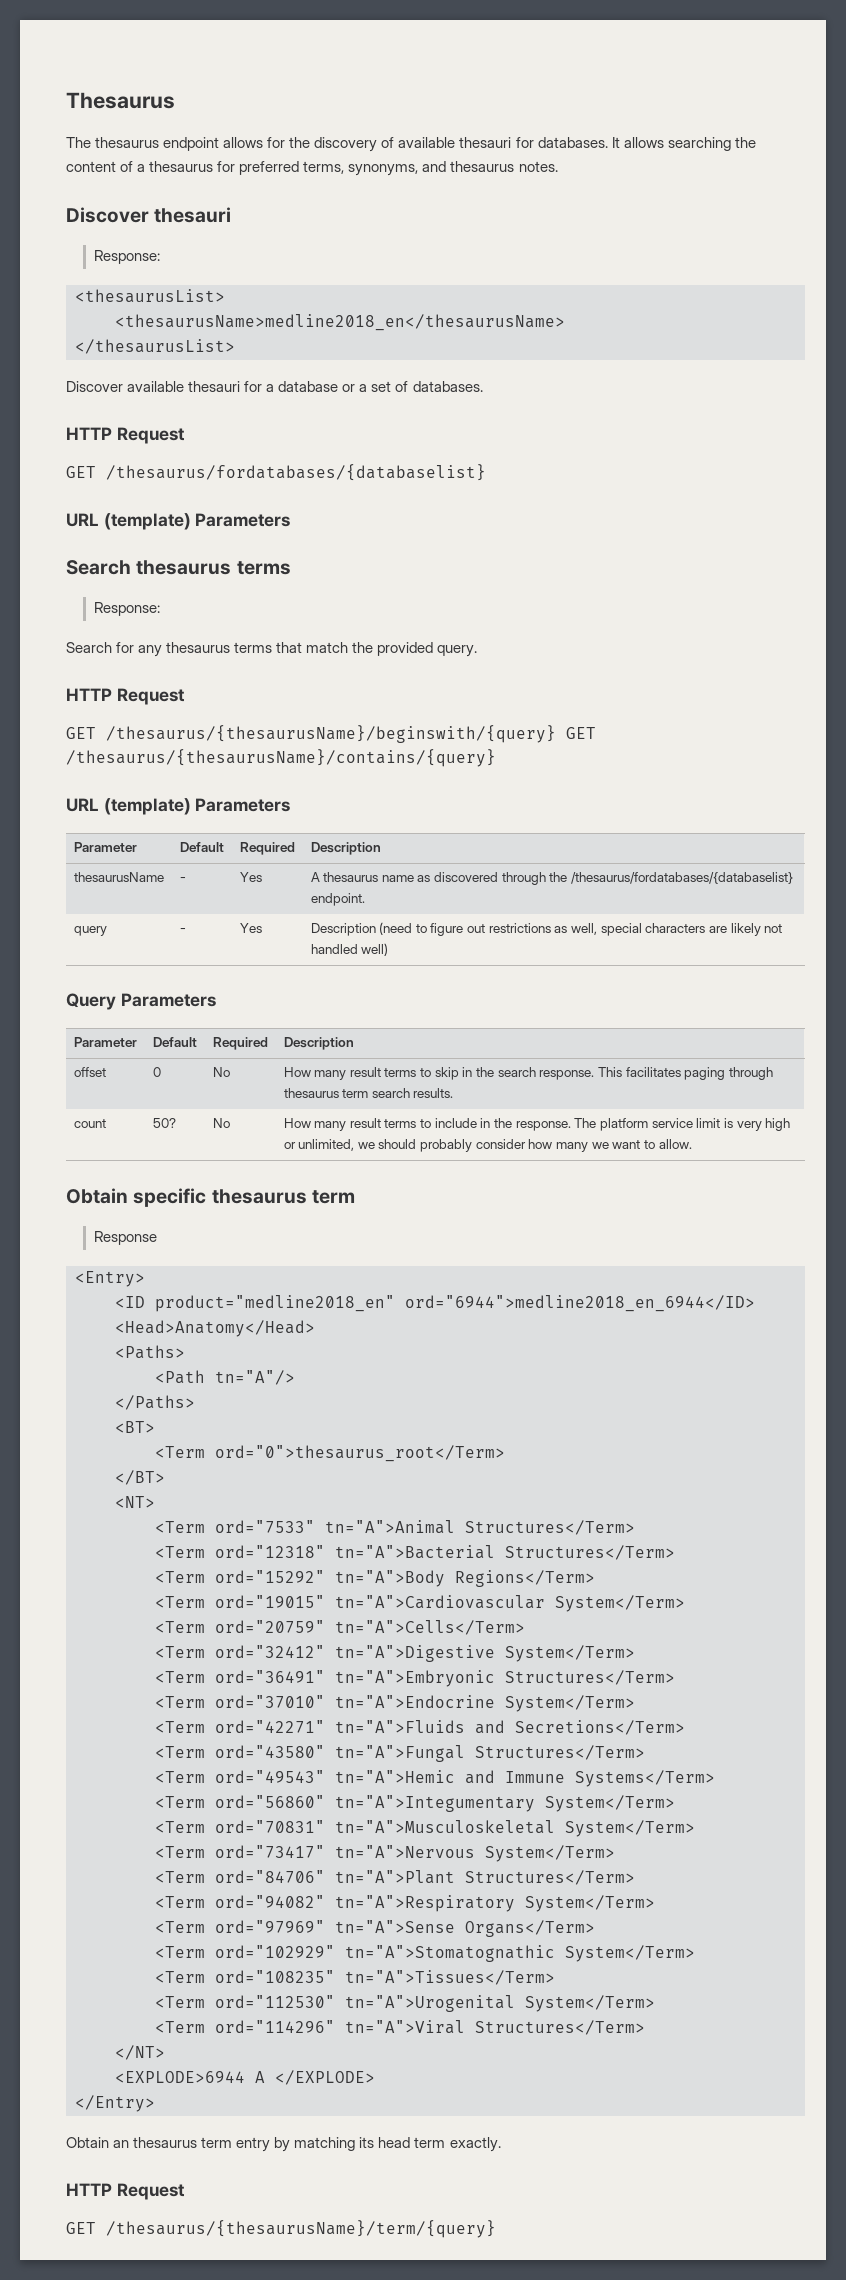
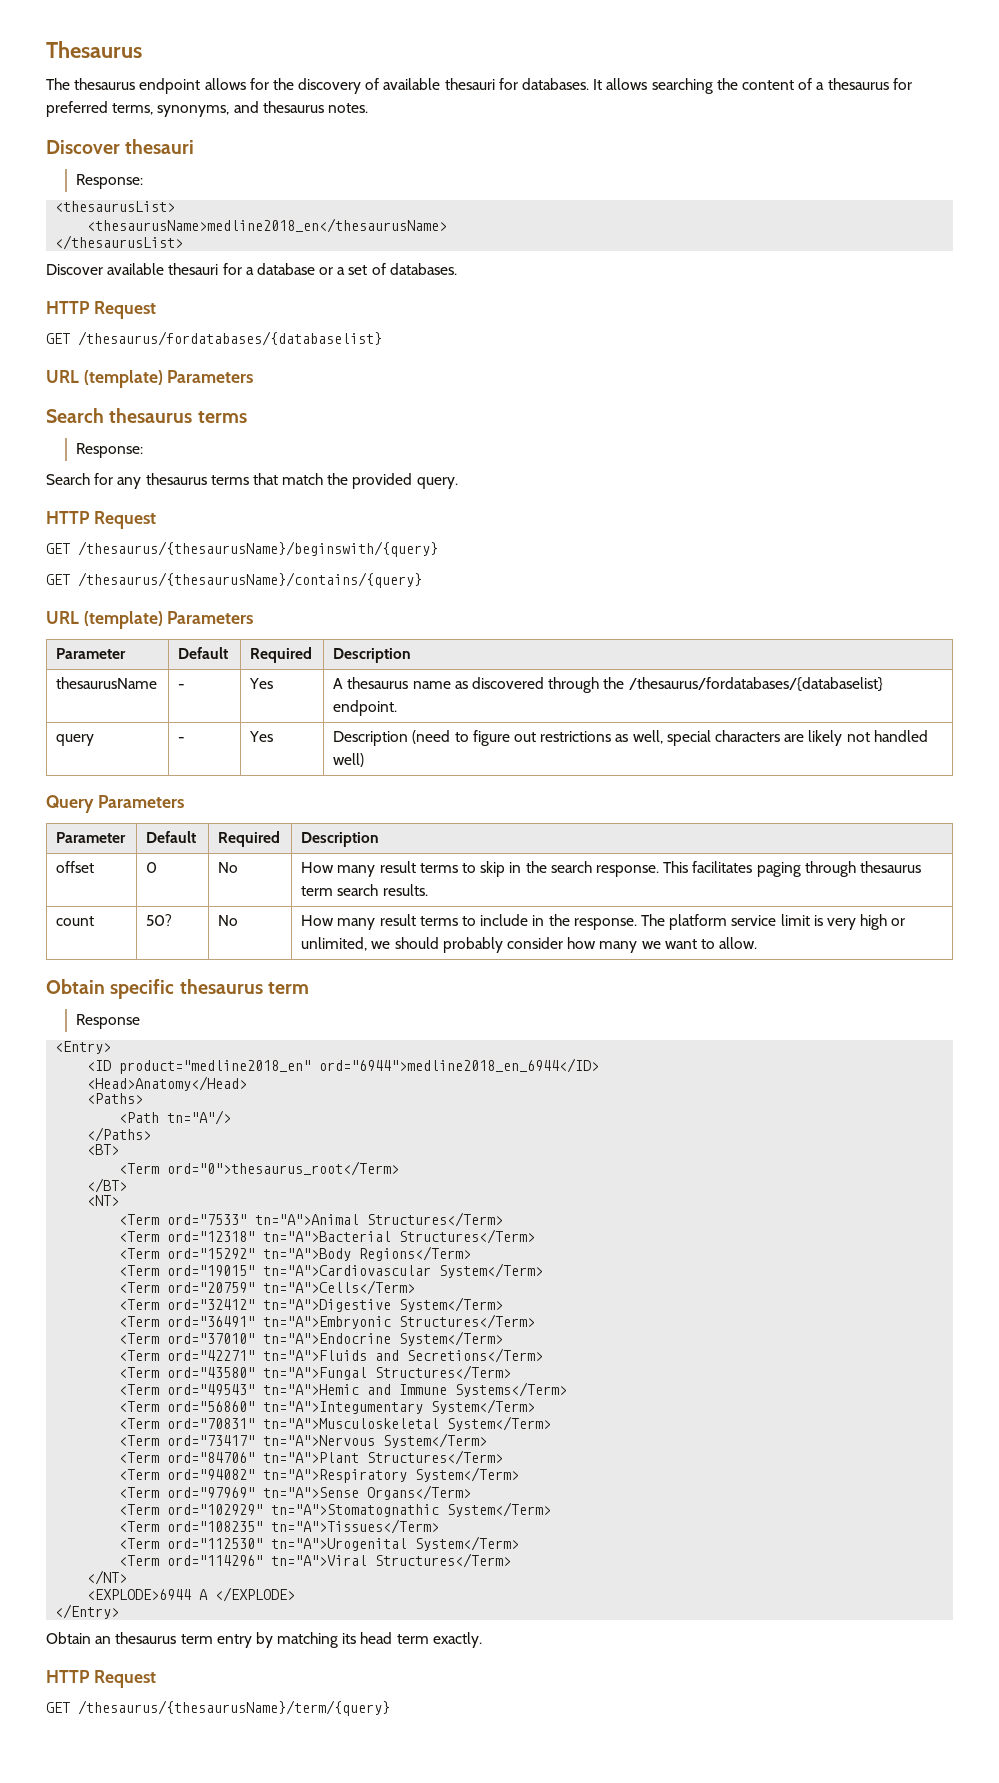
- GET /thesaurus/{thesaurusName}/beginswith/{query} GET /thesaurus/{thesaurusName}/contains/{query}
+ GET /thesaurus/{thesaurusName}/beginswith/{query}
+ GET /thesaurus/{thesaurusName}/contains/{query}

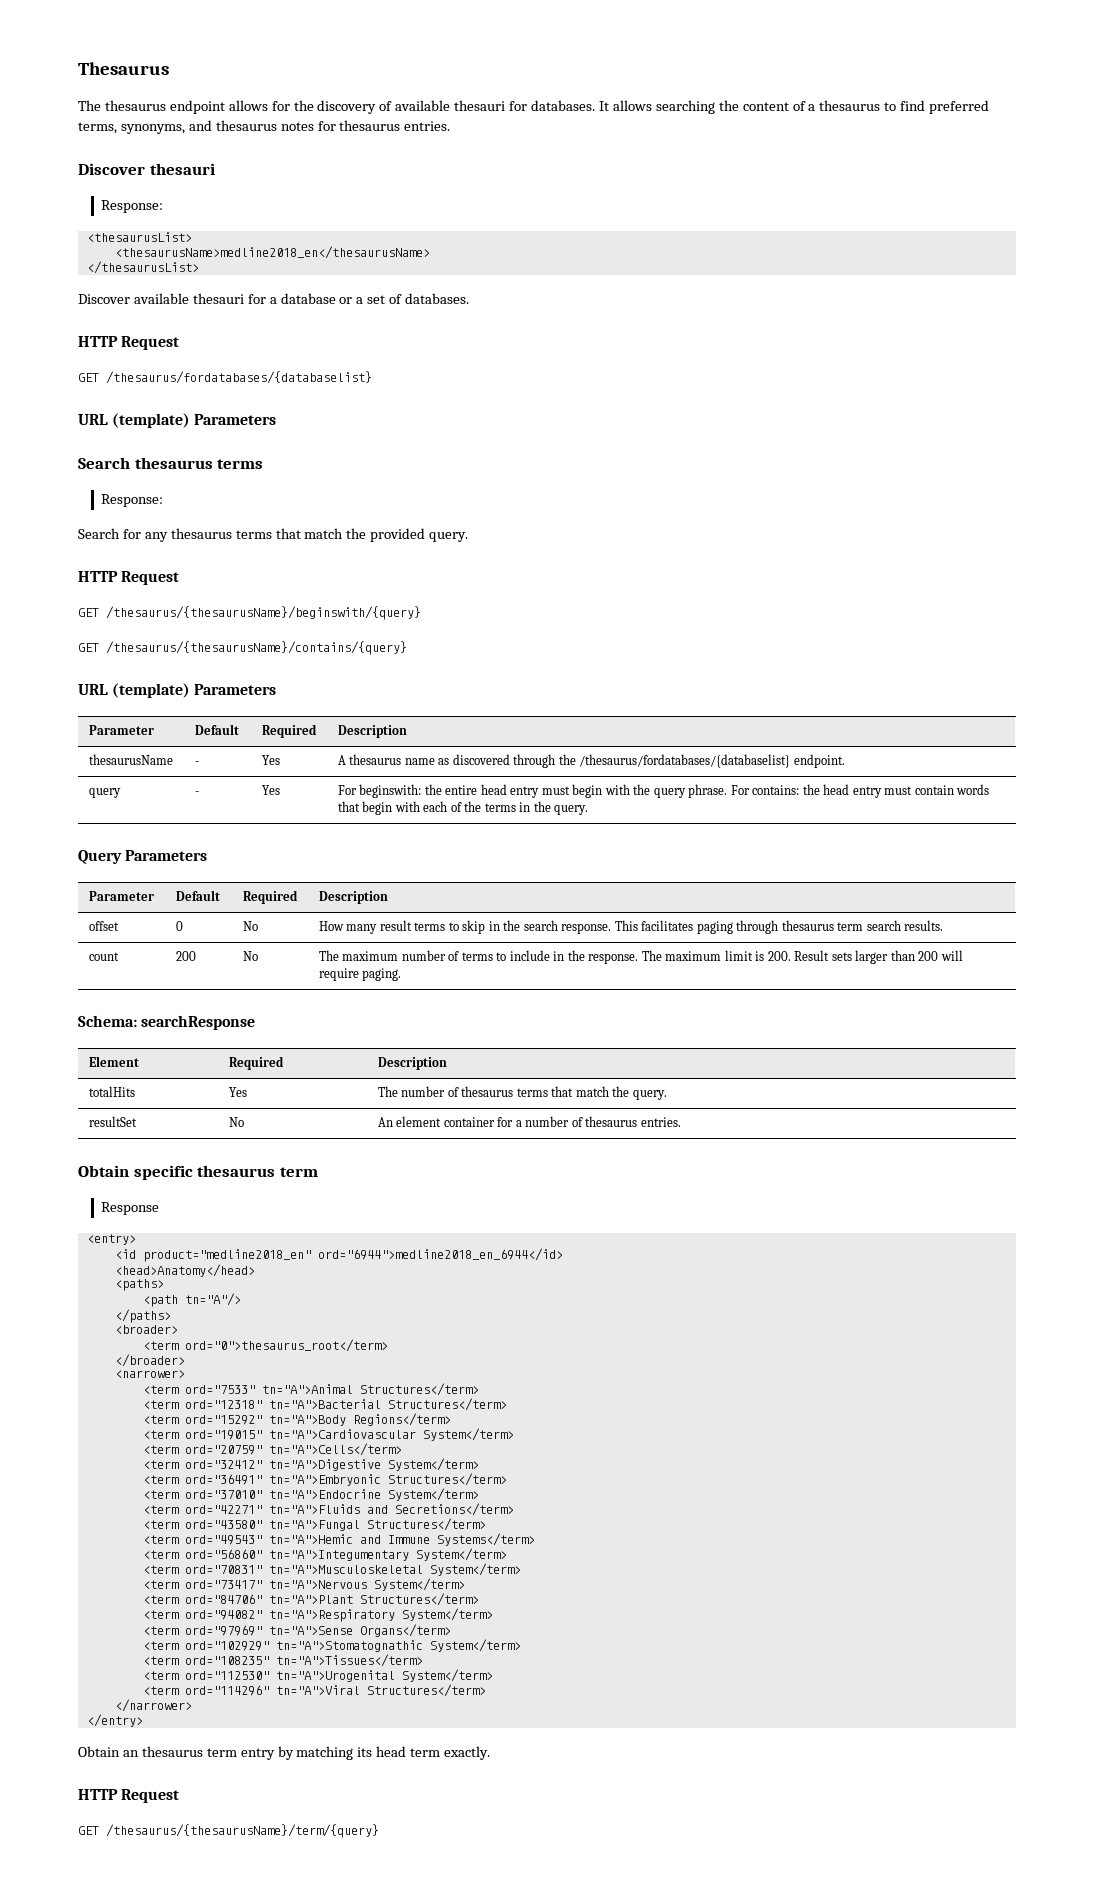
- It allows searching the content of a thesaurus for preferred terms, synonyms, and thesaurus notes.
+ It allows searching the content of a thesaurus to find preferred terms, synonyms, and thesaurus notes for thesaurus entries.
- query | - | Yes | Description (need to figure out restrictions as well, special characters are likely not handled well)
+ query | - | Yes | For beginswith: the entire head entry must begin with the query phrase. For contains: the head entry must contain words that begin with each of the terms in the query.
- count | 50? | No | How many result terms to include in the response. The platform service limit is very high or unlimited, we should probably consider how many we want to allow.
+ count | 200 | No | The maximum number of terms to include in the response. The maximum limit is 200. Result sets larger than 200 will require paging.
+ Schema: searchResponse
+ Element | Required | Description
+ totalHits | Yes | The number of thesaurus terms that match the query.
+ resultSet | No | An element container for a number of thesaurus entries.
- <Entry>
- <ID product="medline2018_en" ord="6944">medline2018_en_6944</ID>
- <Head>Anatomy</Head>
- <Paths>
- <Path tn="A"/>
- </Paths>
- <BT>
- <Term ord="0">thesaurus_root</Term>
- </BT>
- <NT>
- <Term ord="7533" tn="A">Animal Structures</Term>
- <Term ord="12318" tn="A">Bacterial Structures</Term>
- <Term ord="15292" tn="A">Body Regions</Term>
- <Term ord="19015" tn="A">Cardiovascular System</Term>
- <Term ord="20759" tn="A">Cells</Term>
- <Term ord="32412" tn="A">Digestive System</Term>
- <Term ord="36491" tn="A">Embryonic Structures</Term>
- <Term ord="37010" tn="A">Endocrine System</Term>
- <Term ord="42271" tn="A">Fluids and Secretions</Term>
- <Term ord="43580" tn="A">Fungal Structures</Term>
- <Term ord="49543" tn="A">Hemic and Immune Systems</Term>
- <Term ord="56860" tn="A">Integumentary System</Term>
- <Term ord="70831" tn="A">Musculoskeletal System</Term>
- <Term ord="73417" tn="A">Nervous System</Term>
- <Term ord="84706" tn="A">Plant Structures</Term>
- <Term ord="94082" tn="A">Respiratory System</Term>
- <Term ord="97969" tn="A">Sense Organs</Term>
- <Term ord="102929" tn="A">Stomatognathic System</Term>
- <Term ord="108235" tn="A">Tissues</Term>
- <Term ord="112530" tn="A">Urogenital System</Term>
- <Term ord="114296" tn="A">Viral Structures</Term>
- </NT>
- <EXPLODE>6944 A </EXPLODE>
- </Entry>
+ <entry>
+ <id product="medline2018_en" ord="6944">medline2018_en_6944</id>
+ <head>Anatomy</head>
+ <paths>
+ <path tn="A"/>
+ </paths>
+ <broader>
+ <term ord="0">thesaurus_root</term>
+ </broader>
+ <narrower>
+ <term ord="7533" tn="A">Animal Structures</term>
+ <term ord="12318" tn="A">Bacterial Structures</term>
+ <term ord="15292" tn="A">Body Regions</term>
+ <term ord="19015" tn="A">Cardiovascular System</term>
+ <term ord="20759" tn="A">Cells</term>
+ <term ord="32412" tn="A">Digestive System</term>
+ <term ord="36491" tn="A">Embryonic Structures</term>
+ <term ord="37010" tn="A">Endocrine System</term>
+ <term ord="42271" tn="A">Fluids and Secretions</term>
+ <term ord="43580" tn="A">Fungal Structures</term>
+ <term ord="49543" tn="A">Hemic and Immune Systems</term>
+ <term ord="56860" tn="A">Integumentary System</term>
+ <term ord="70831" tn="A">Musculoskeletal System</term>
+ <term ord="73417" tn="A">Nervous System</term>
+ <term ord="84706" tn="A">Plant Structures</term>
+ <term ord="94082" tn="A">Respiratory System</term>
+ <term ord="97969" tn="A">Sense Organs</term>
+ <term ord="102929" tn="A">Stomatognathic System</term>
+ <term ord="108235" tn="A">Tissues</term>
+ <term ord="112530" tn="A">Urogenital System</term>
+ <term ord="114296" tn="A">Viral Structures</term>
+ </narrower>
+ </entry>

